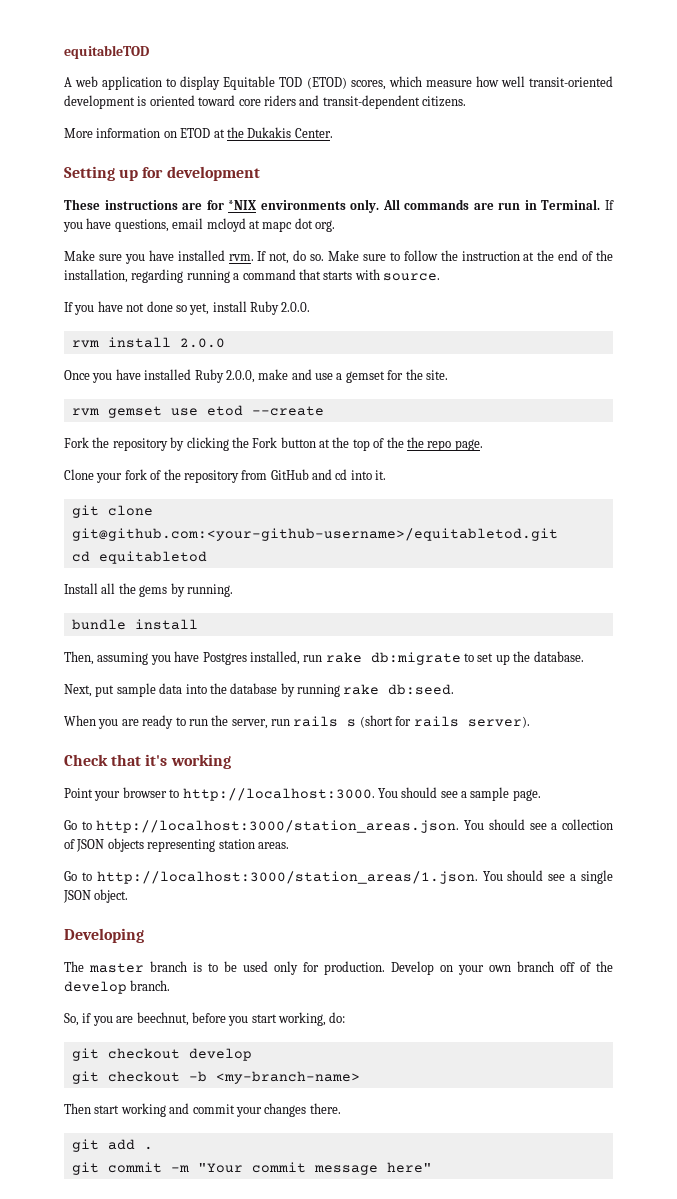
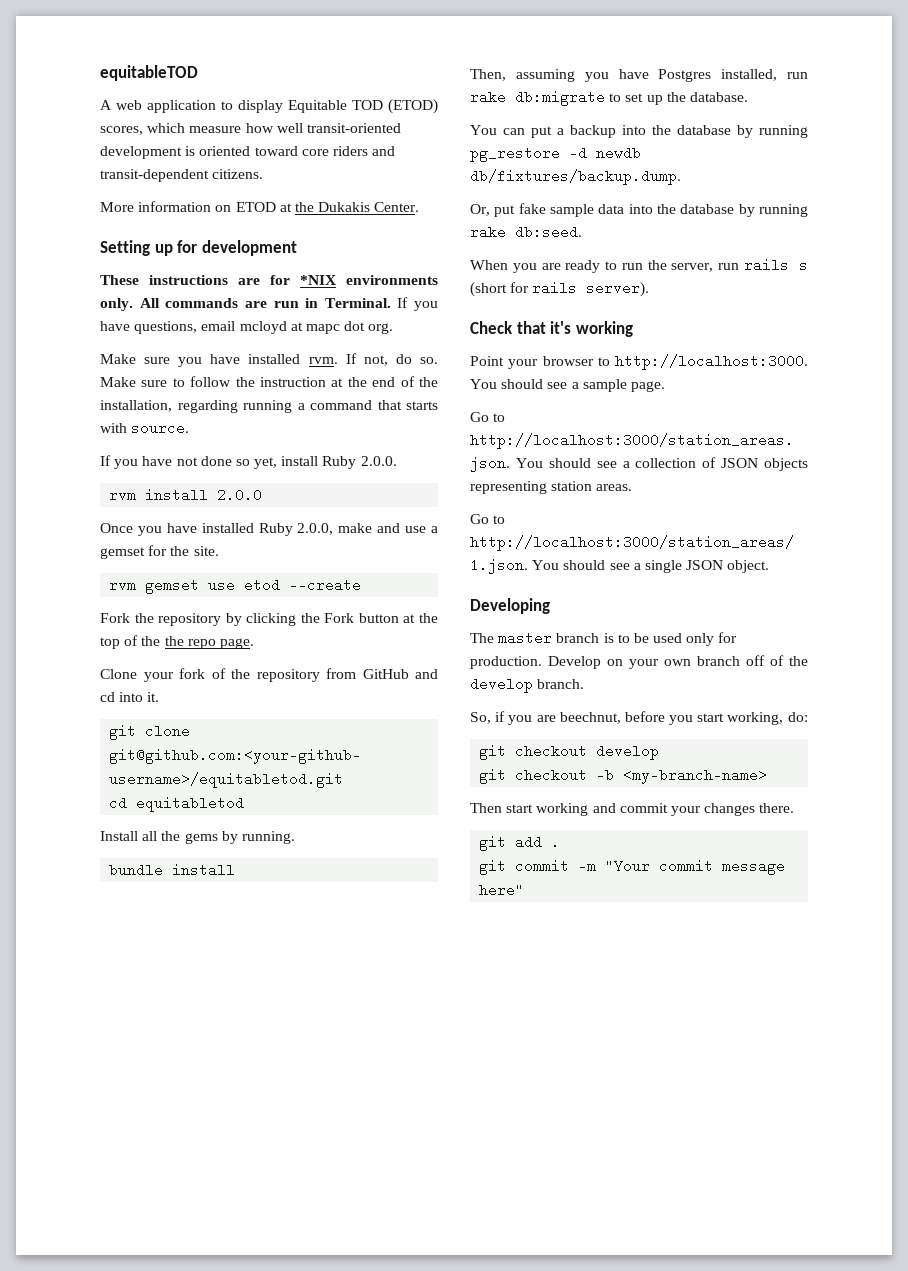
- Next, put sample data into the database by running rake db:seed.
+ You can put a backup into the database by running pg_restore -d newdb db/fixtures/backup.dump.
+ Or, put fake sample data into the database by running rake db:seed.

